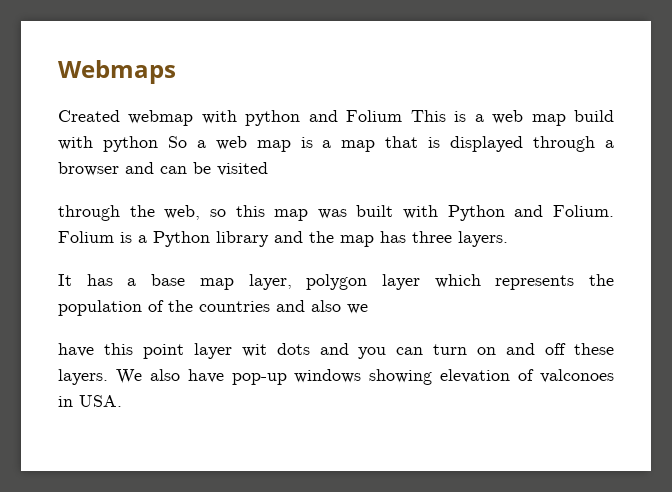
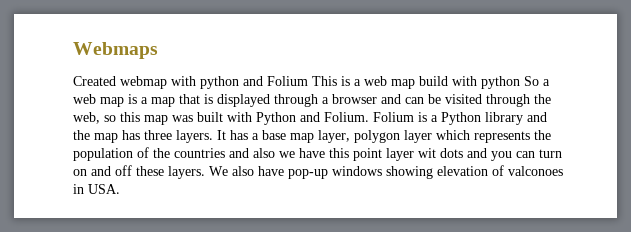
- Created webmap with python and Folium This is a web map build with python So a web map is a map that is displayed through a browser and can be visited
- through the web, so this map was built with Python and Folium.
+ Created webmap with python and Folium This is a web map build with python So a web map is a map that is displayed through a browser and can be visited through the web, so this map was built with Python and Folium.
- Folium is a Python library and the map has three layers.
- It has a base map layer, polygon layer which represents the population of the countries and also we
- have this point layer wit dots and you can turn on and off these layers.
+ Folium is a Python library and the map has three layers. It has a base map layer, polygon layer which represents the population of the countries and also we have this point layer wit dots and you can turn on and off these layers.

